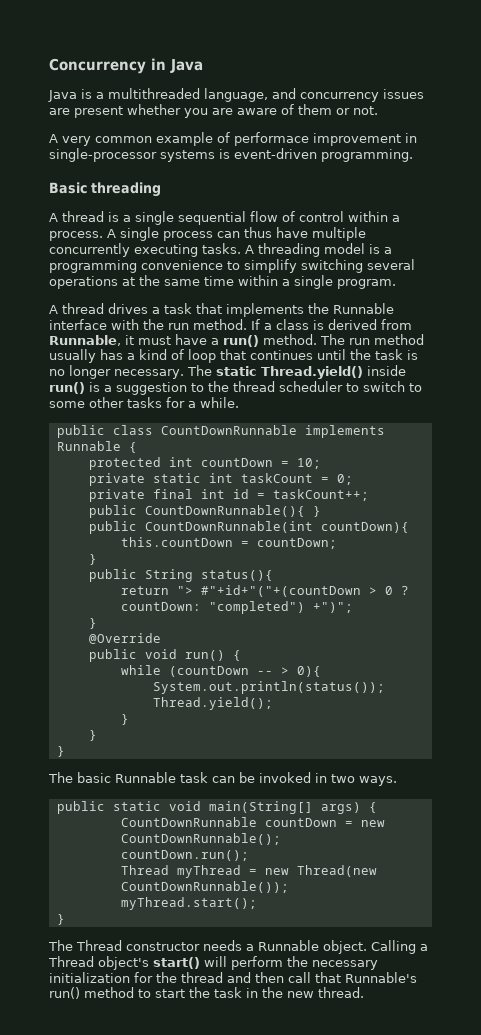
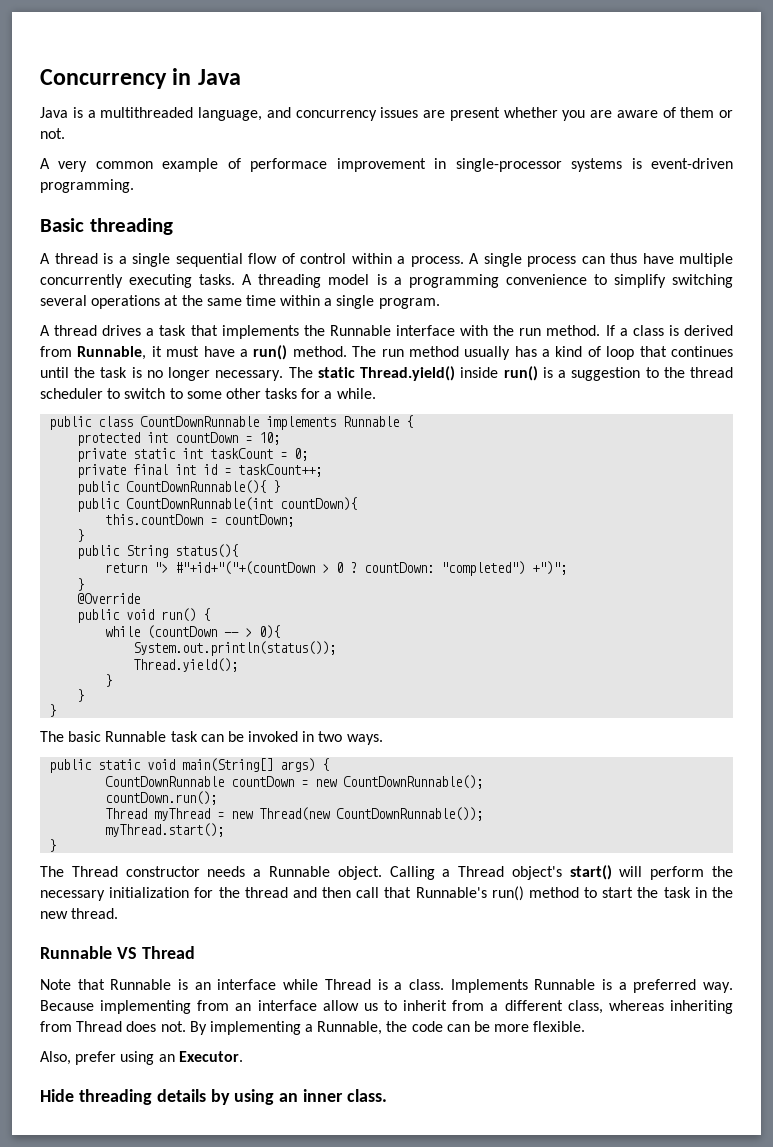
+ Runnable VS Thread
+ Note that Runnable is an interface while Thread is a class. Implements Runnable is a preferred way. Because implementing from an interface allow us to inherit from a different class, whereas inheriting from Thread does not. By implementing a Runnable, the code can be more flexible.
+ Also, prefer using an Executor.
+ Hide threading details by using an inner class.

